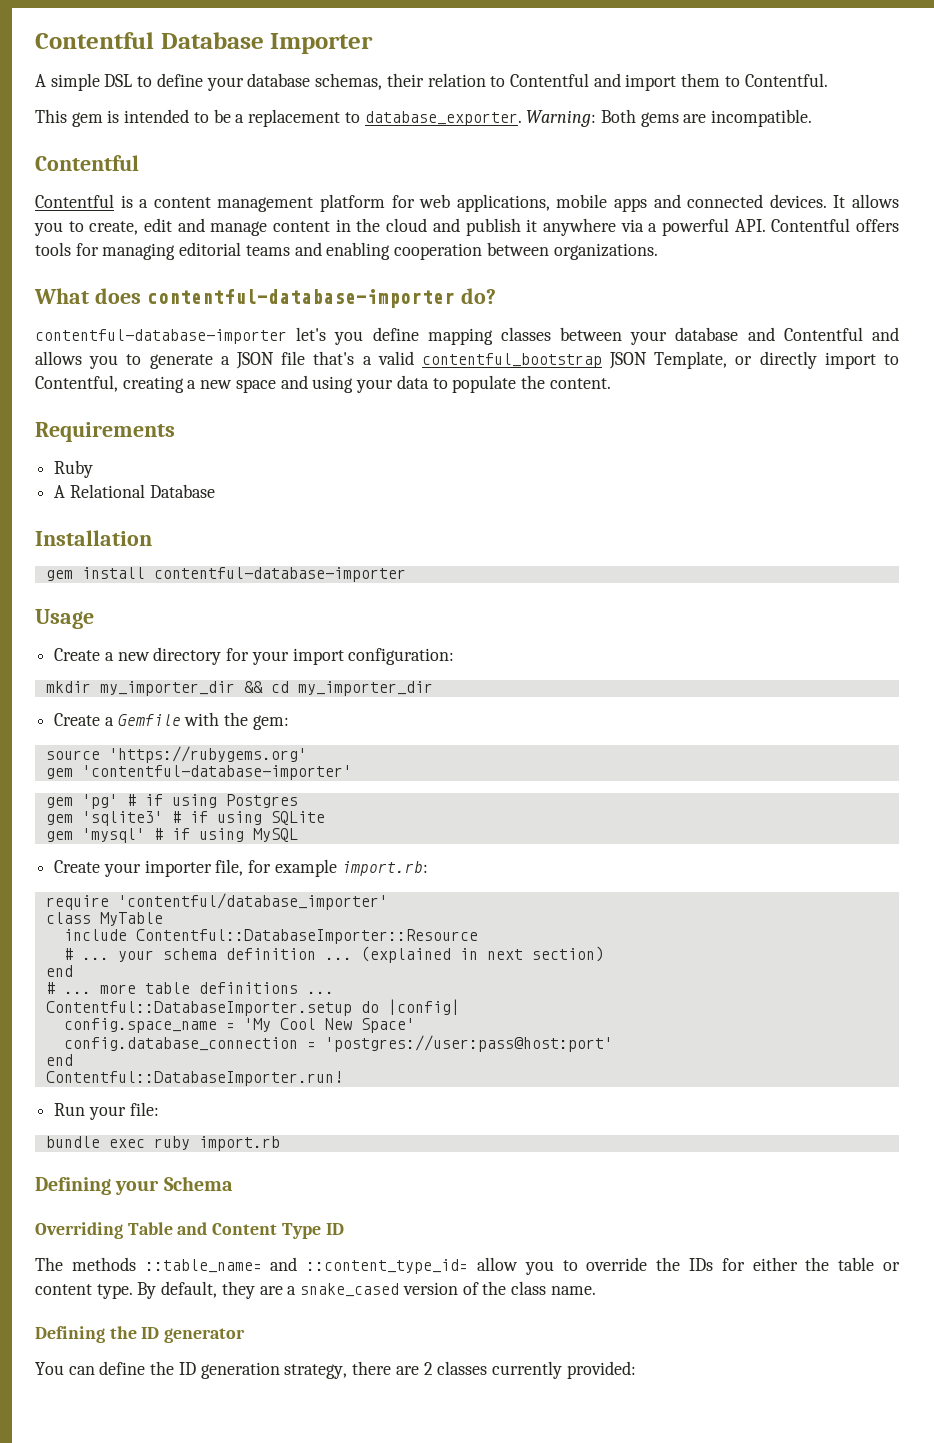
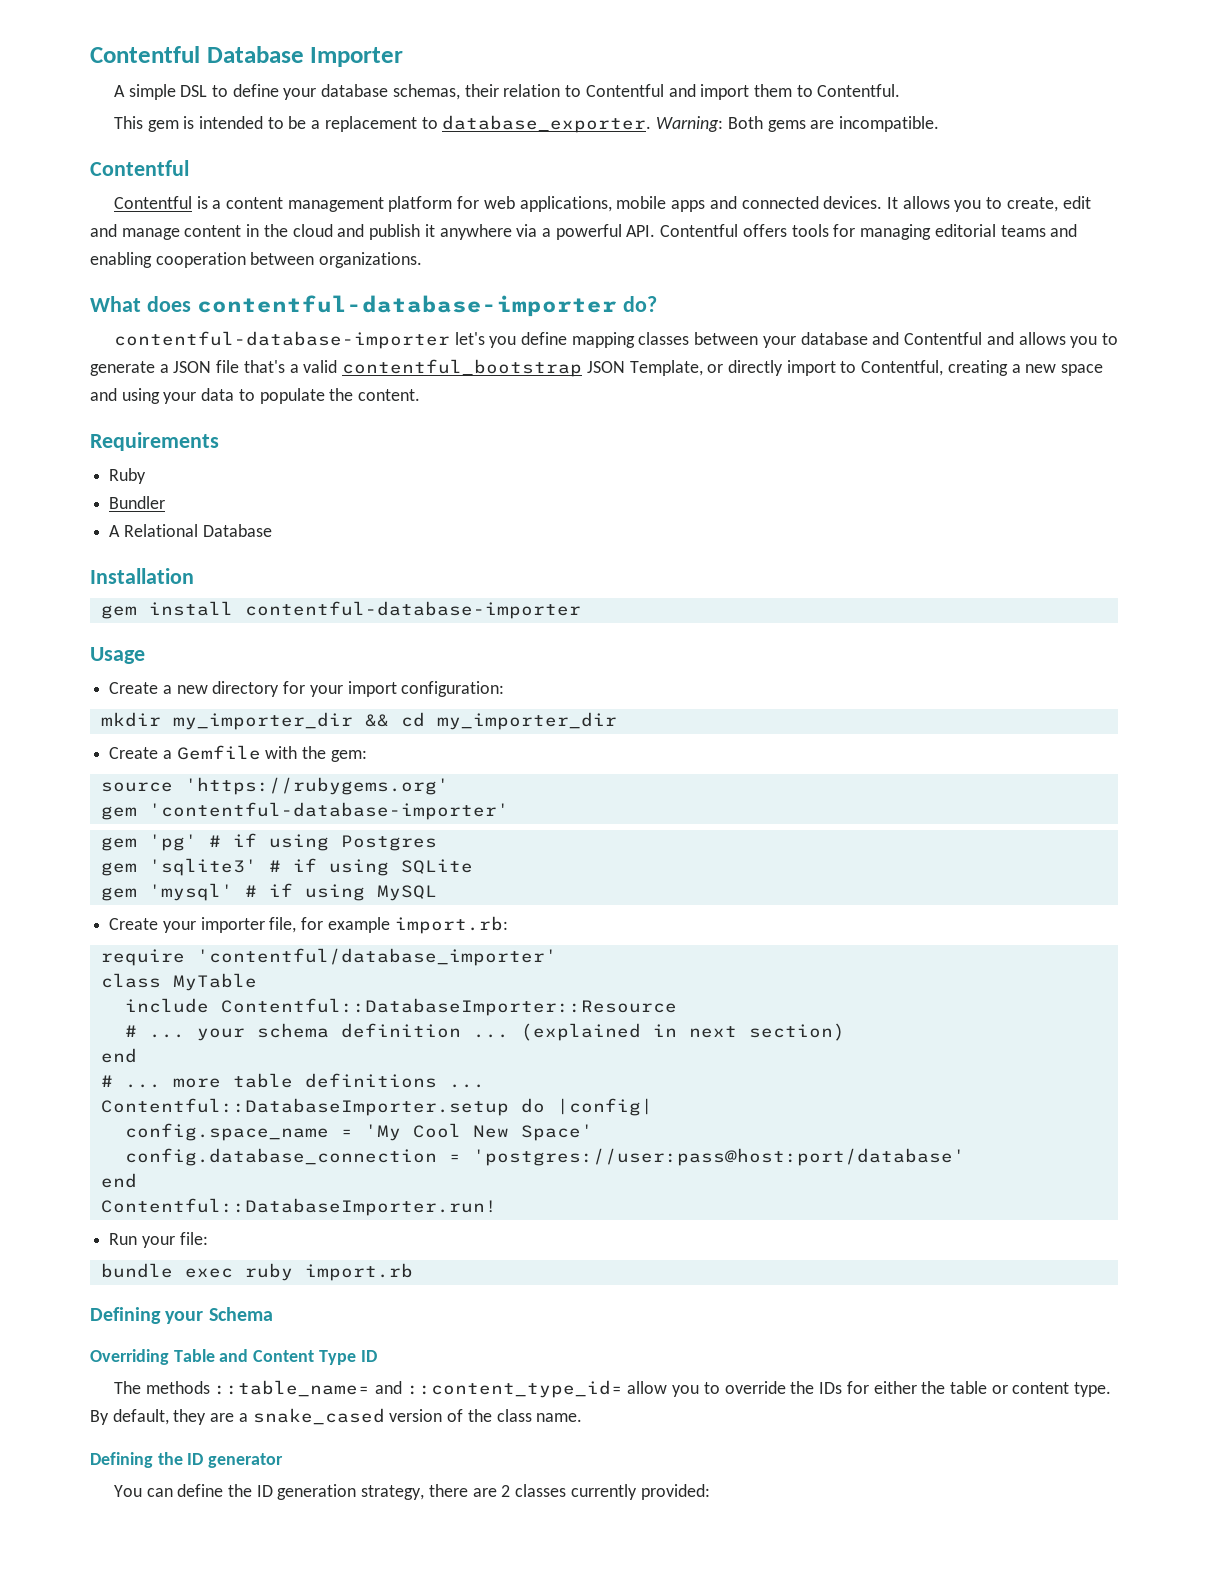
+ Bundler
- config.database_connection = 'postgres://user:pass@host:port'
+ config.database_connection = 'postgres://user:pass@host:port/database'

